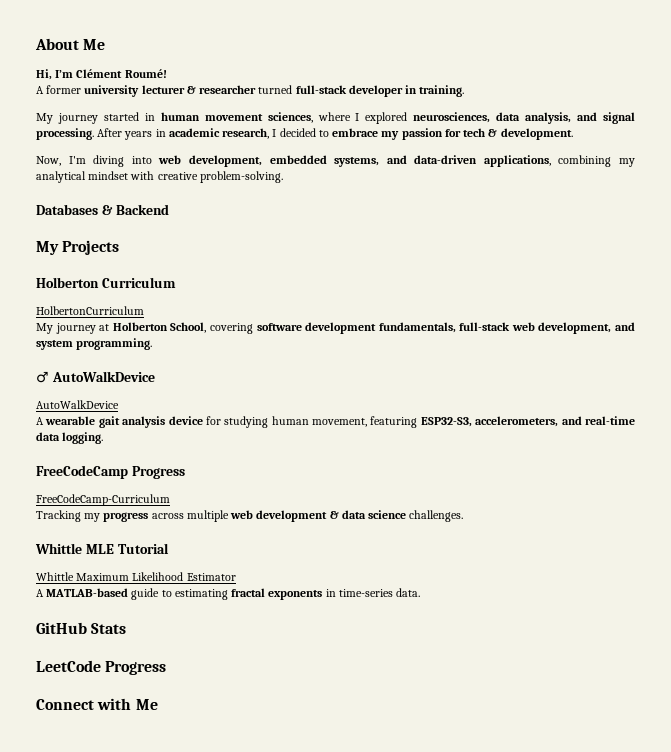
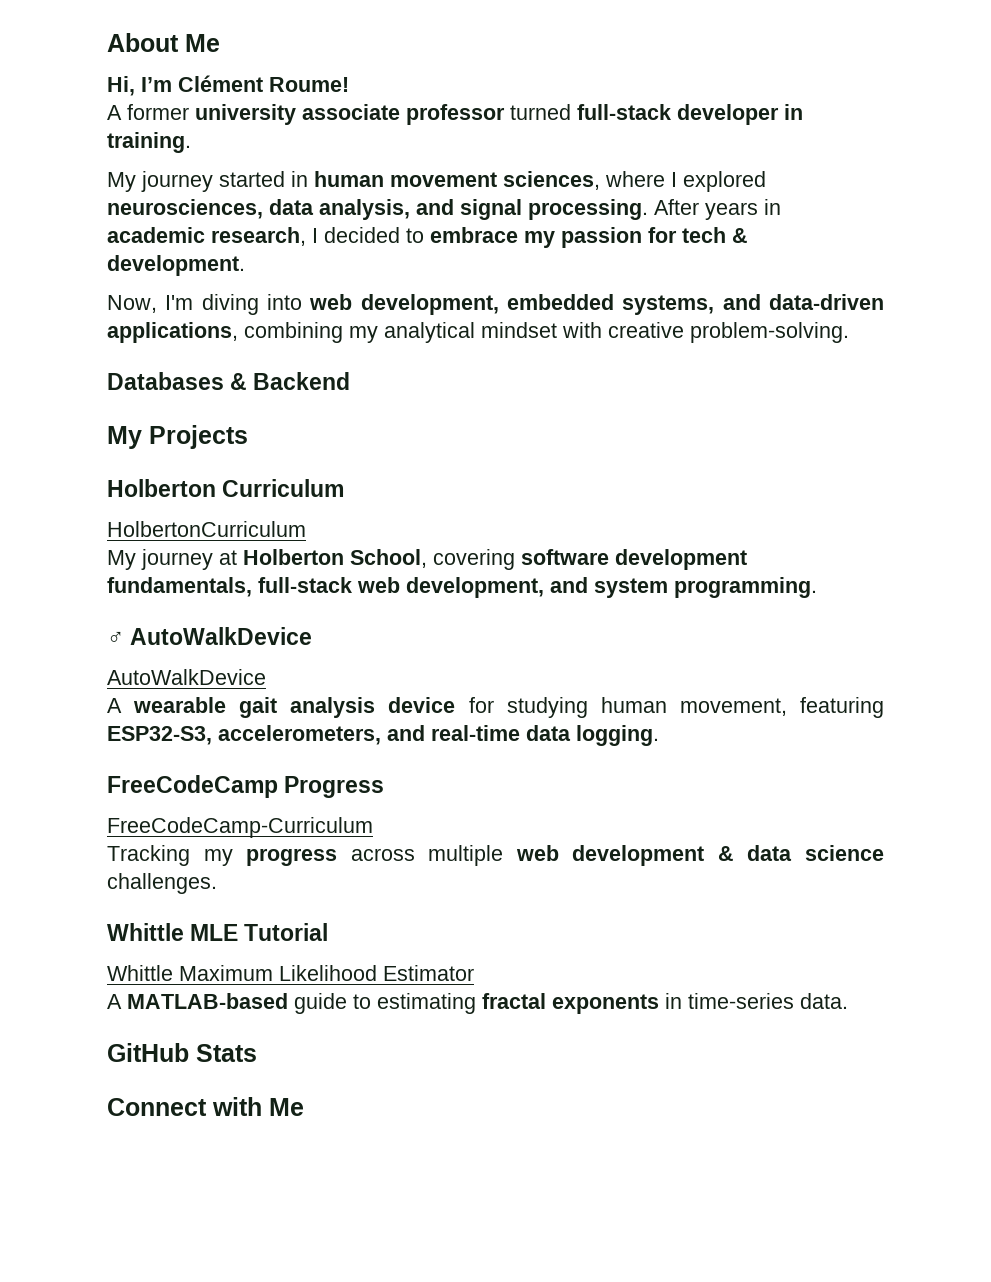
- Hi, I’m Clément Roumé!
+ Hi, I’m Clément Roume!
- A former university lecturer & researcher turned full-stack developer in training.
+ A former university associate professor turned full-stack developer in training.
- LeetCode Progress

